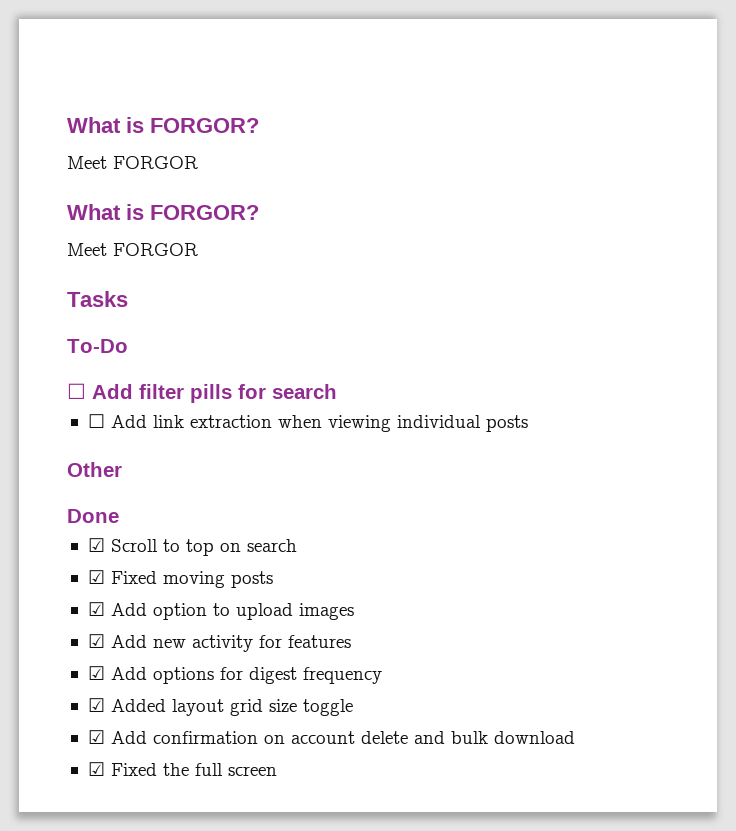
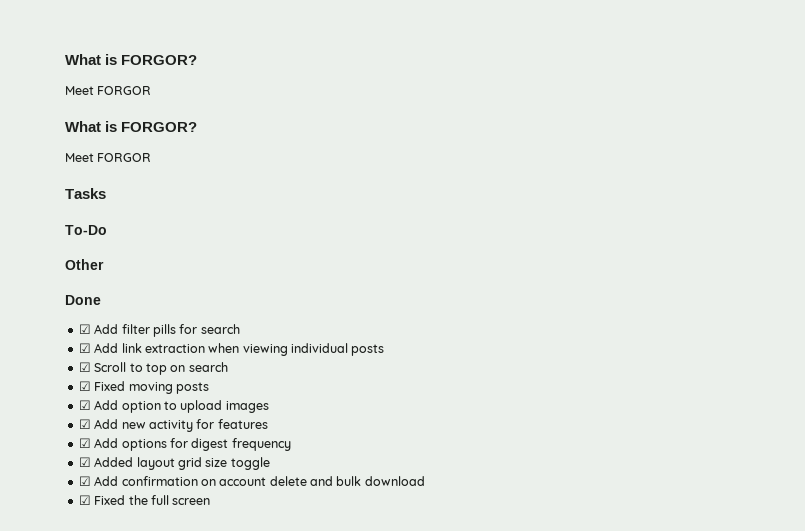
- ☐ Add filter pills for search
+ Other
+ Done
+ ☑ Add filter pills for search
- ☐ Add link extraction when viewing individual posts
+ ☑ Add link extraction when viewing individual posts
- Other
- Done

